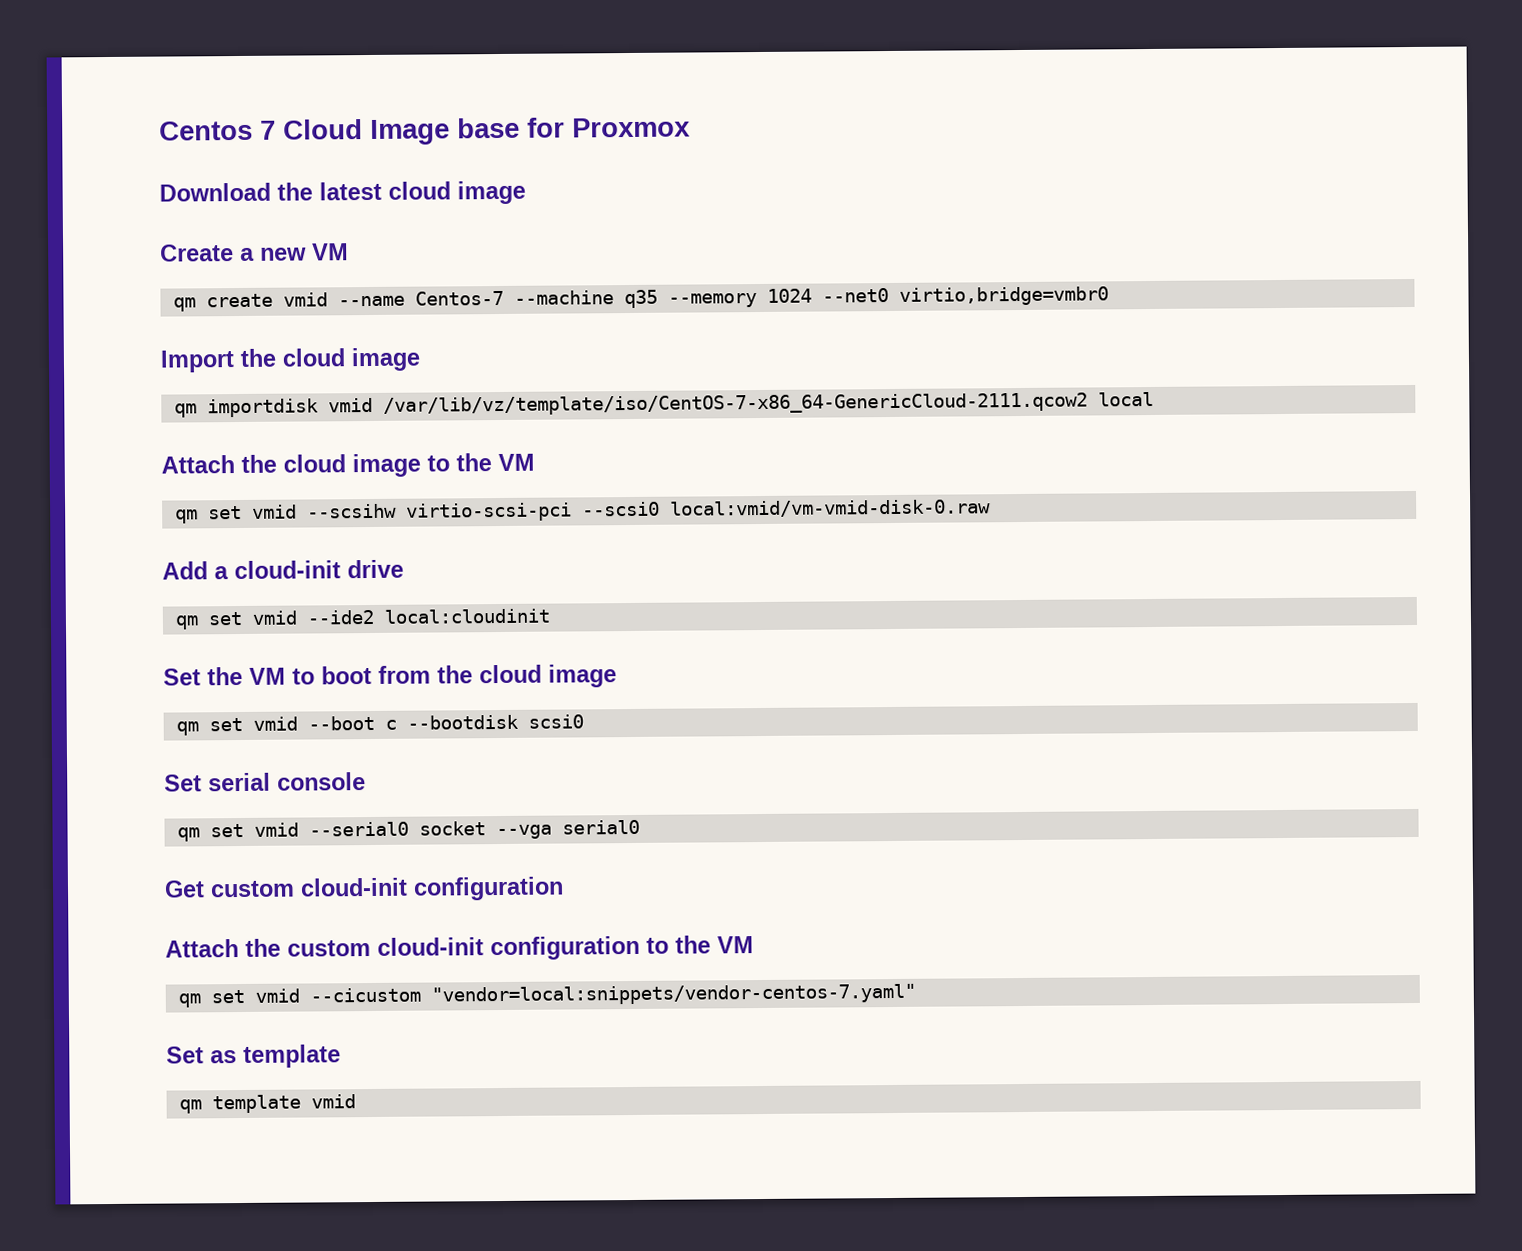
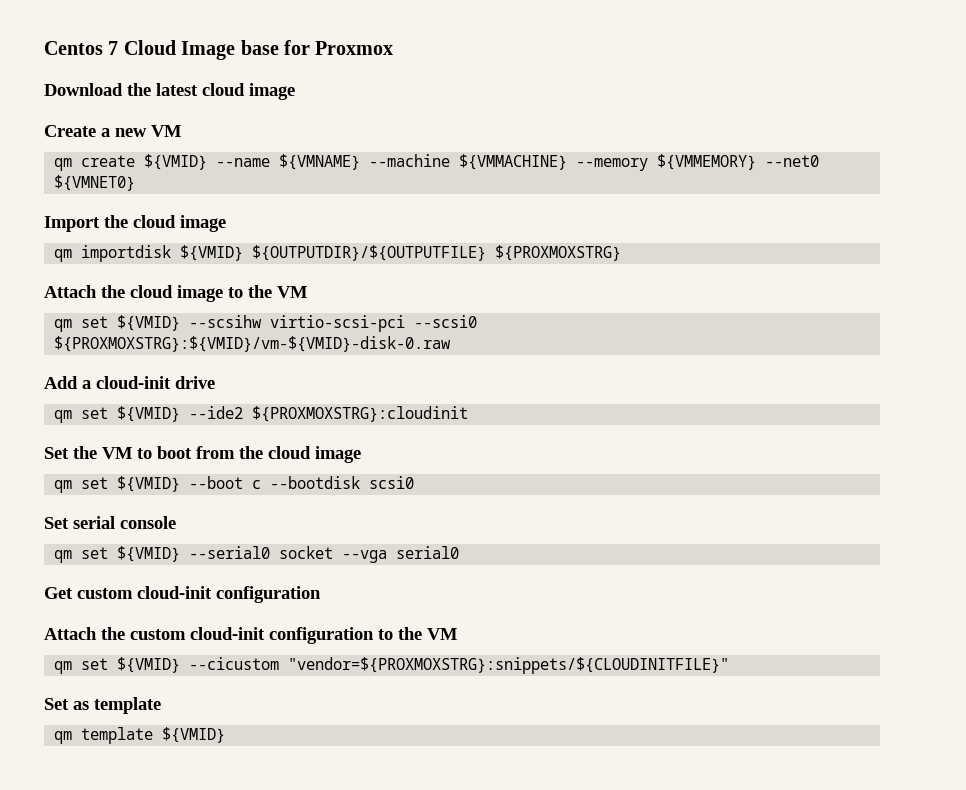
- qm create vmid --name Centos-7 --machine q35 --memory 1024 --net0 virtio,bridge=vmbr0
+ qm create ${VMID} --name ${VMNAME} --machine ${VMMACHINE} --memory ${VMMEMORY} --net0 ${VMNET0}
- qm importdisk vmid /var/lib/vz/template/iso/CentOS-7-x86_64-GenericCloud-2111.qcow2 local
+ qm importdisk ${VMID} ${OUTPUTDIR}/${OUTPUTFILE} ${PROXMOXSTRG}
- qm set vmid --scsihw virtio-scsi-pci --scsi0 local:vmid/vm-vmid-disk-0.raw
+ qm set ${VMID} --scsihw virtio-scsi-pci --scsi0 ${PROXMOXSTRG}:${VMID}/vm-${VMID}-disk-0.raw
- qm set vmid --ide2 local:cloudinit
+ qm set ${VMID} --ide2 ${PROXMOXSTRG}:cloudinit
- qm set vmid --boot c --bootdisk scsi0
+ qm set ${VMID} --boot c --bootdisk scsi0
- qm set vmid --serial0 socket --vga serial0
+ qm set ${VMID} --serial0 socket --vga serial0
- qm set vmid --cicustom "vendor=local:snippets/vendor-centos-7.yaml"
+ qm set ${VMID} --cicustom "vendor=${PROXMOXSTRG}:snippets/${CLOUDINITFILE}"
- qm template vmid
+ qm template ${VMID}

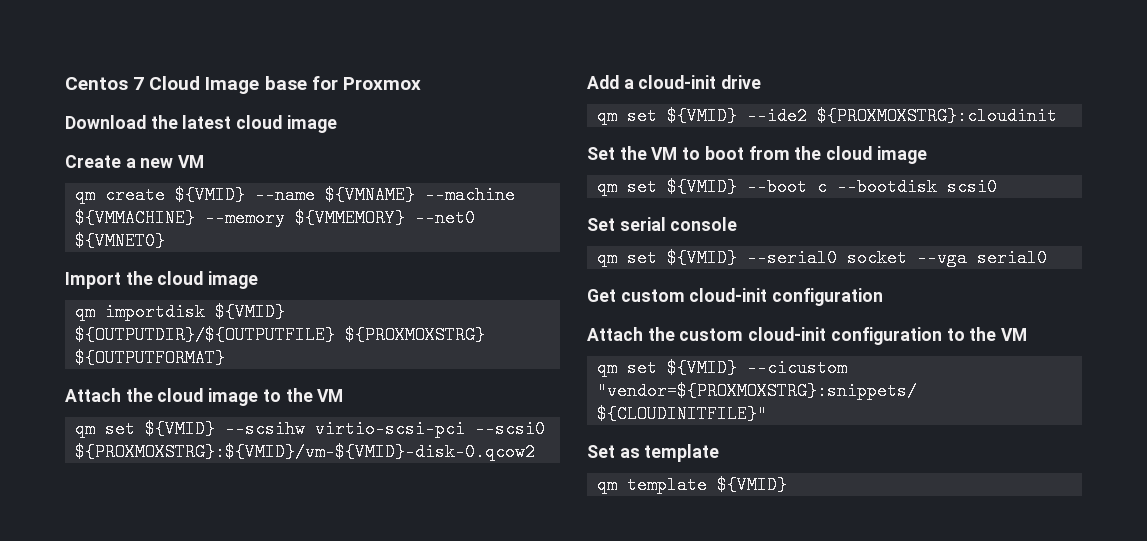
- qm importdisk ${VMID} ${OUTPUTDIR}/${OUTPUTFILE} ${PROXMOXSTRG}
+ qm importdisk ${VMID} ${OUTPUTDIR}/${OUTPUTFILE} ${PROXMOXSTRG} ${OUTPUTFORMAT}
- qm set ${VMID} --scsihw virtio-scsi-pci --scsi0 ${PROXMOXSTRG}:${VMID}/vm-${VMID}-disk-0.raw
+ qm set ${VMID} --scsihw virtio-scsi-pci --scsi0 ${PROXMOXSTRG}:${VMID}/vm-${VMID}-disk-0.qcow2

